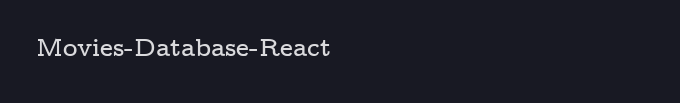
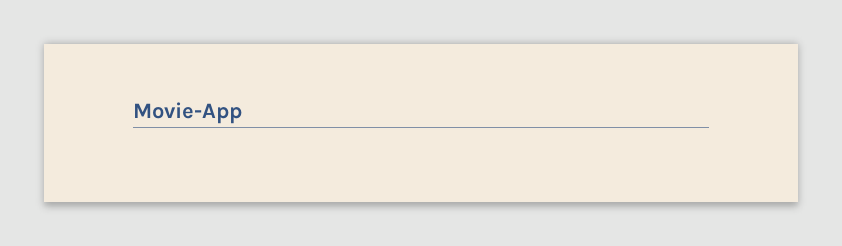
- Movies-Database-React
+ Movie-App

